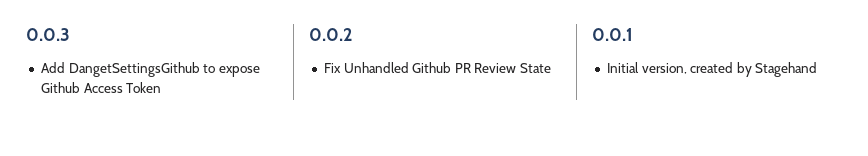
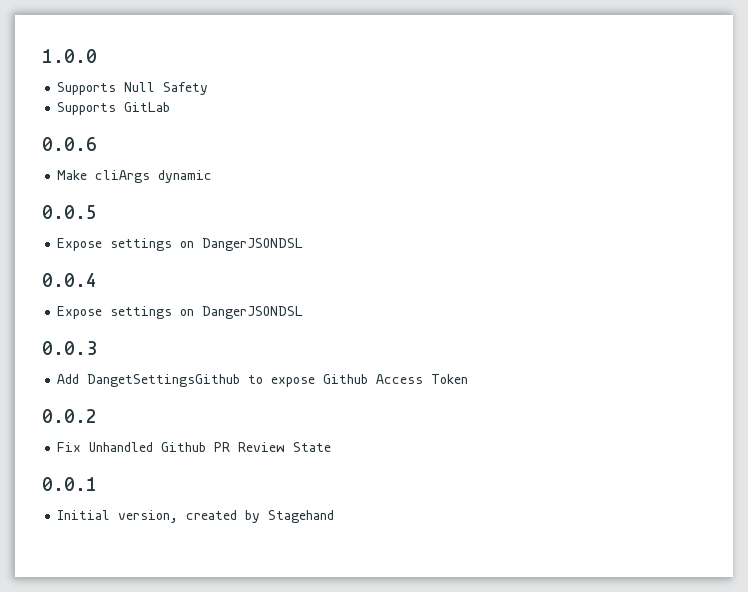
+ 1.0.0
+ Supports Null Safety
+ Supports GitLab
+ 0.0.6
+ Make cliArgs dynamic
+ 0.0.5
+ Expose settings on DangerJSONDSL
+ 0.0.4
+ Expose settings on DangerJSONDSL

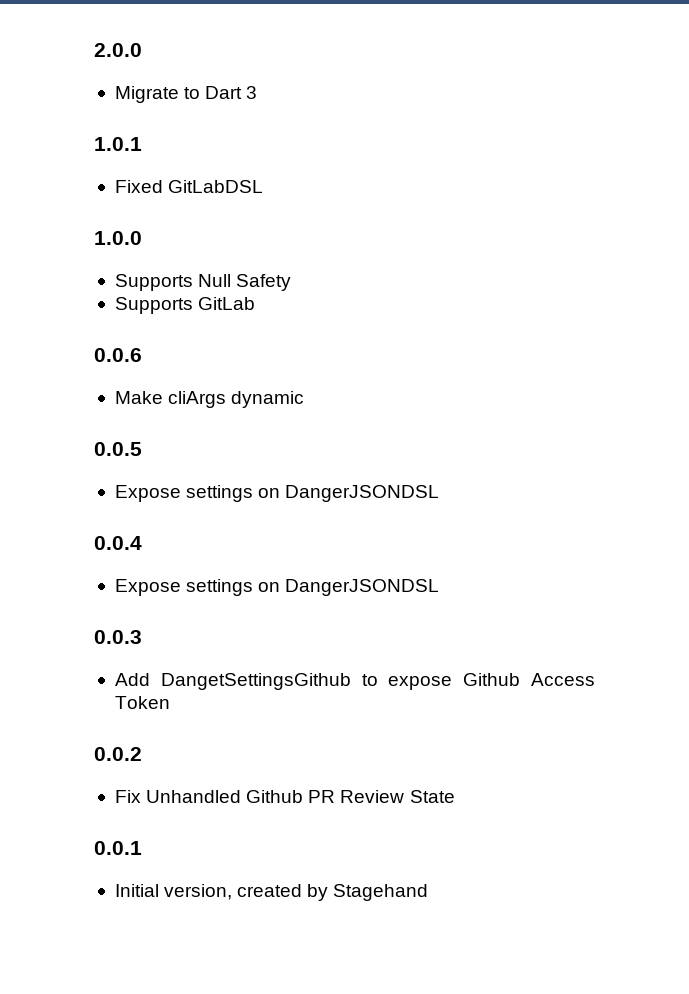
+ 2.0.0
+ Migrate to Dart 3
+ 1.0.1
+ Fixed GitLabDSL

